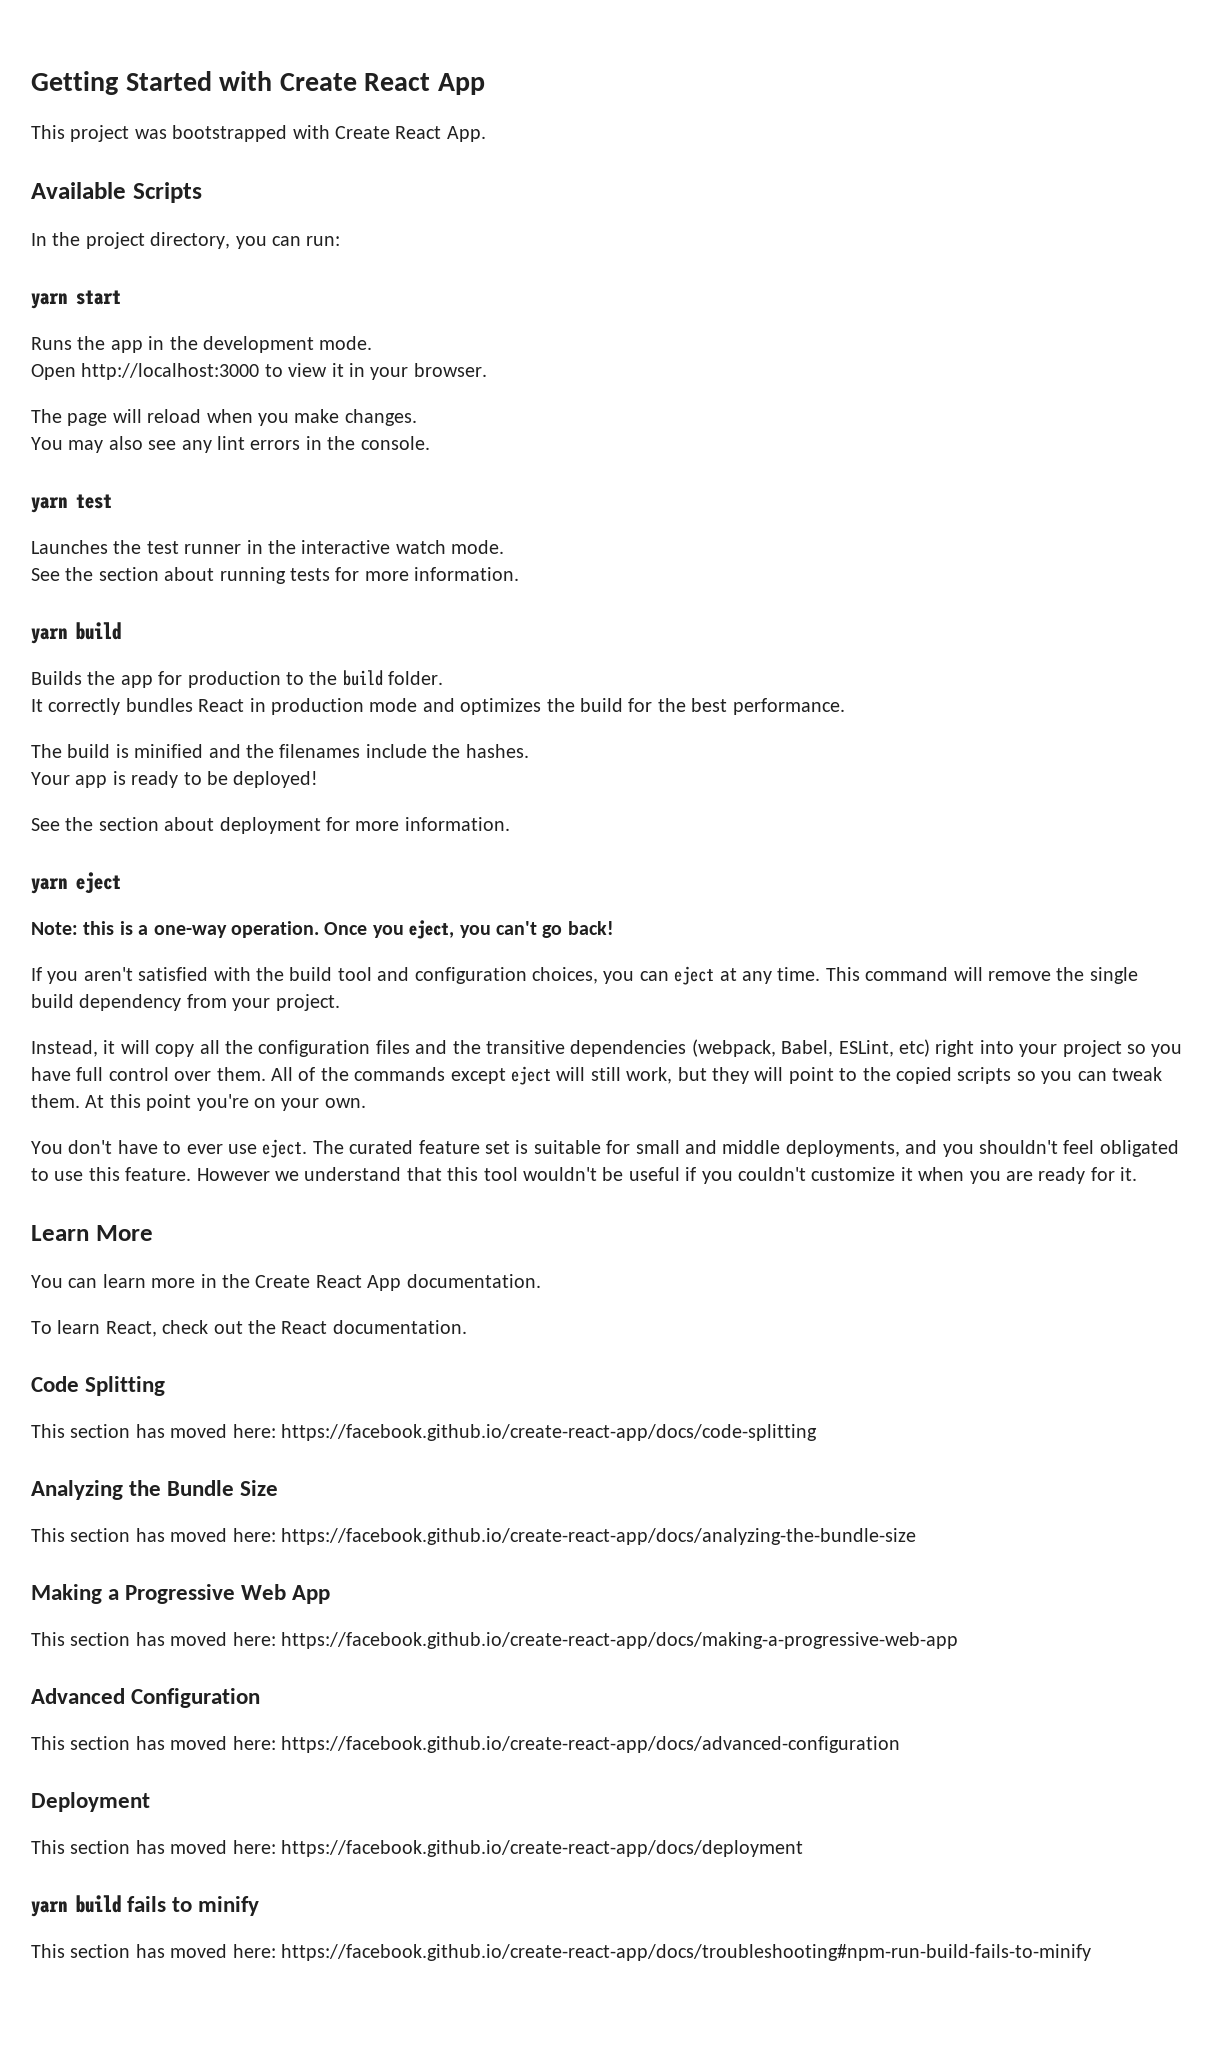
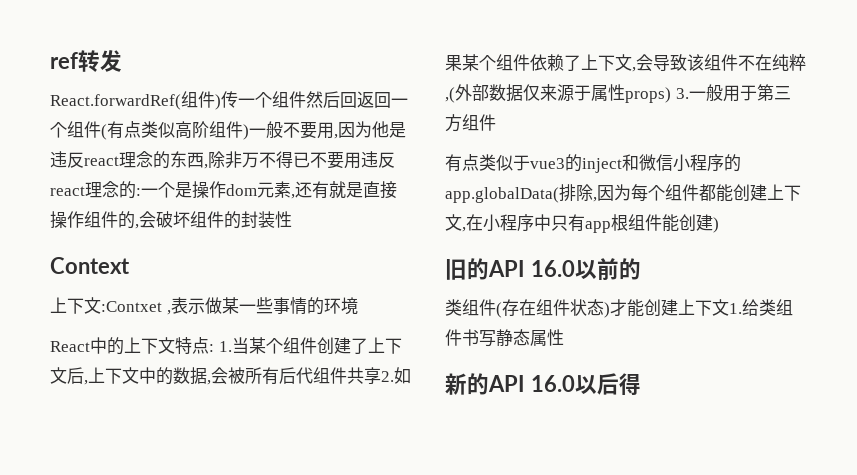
- Getting Started with Create React App
- This project was bootstrapped with Create React App.
- Available Scripts
- In the project directory, you can run:
- yarn start
- Runs the app in the development mode.
- Open http://localhost:3000 to view it in your browser.
- The page will reload when you make changes.
- You may also see any lint errors in the console.
- yarn test
- Launches the test runner in the interactive watch mode.
- See the section about running tests for more information.
- yarn build
- Builds the app for production to the build folder.
- It correctly bundles React in production mode and optimizes the build for the best performance.
- The build is minified and the filenames include the hashes.
- Your app is ready to be deployed!
- See the section about deployment for more information.
- yarn eject
- Note: this is a one-way operation. Once you eject, you can't go back!
- If you aren't satisfied with the build tool and configuration choices, you can eject at any time. This command will remove the single build dependency from your project.
- Instead, it will copy all the configuration files and the transitive dependencies (webpack, Babel, ESLint, etc) right into your project so you have full control over them. All of the commands except eject will still work, but they will point to the copied scripts so you can tweak them. At this point you're on your own.
- You don't have to ever use eject. The curated feature set is suitable for small and middle deployments, and you shouldn't feel obligated to use this feature. However we understand that this tool wouldn't be useful if you couldn't customize it when you are ready for it.
- Learn More
- You can learn more in the Create React App documentation.
- To learn React, check out the React documentation.
- Code Splitting
- This section has moved here: https://facebook.github.io/create-react-app/docs/code-splitting
- Analyzing the Bundle Size
- This section has moved here: https://facebook.github.io/create-react-app/docs/analyzing-the-bundle-size
- Making a Progressive Web App
- This section has moved here: https://facebook.github.io/create-react-app/docs/making-a-progressive-web-app
- Advanced Configuration
- This section has moved here: https://facebook.github.io/create-react-app/docs/advanced-configuration
- Deployment
- This section has moved here: https://facebook.github.io/create-react-app/docs/deployment
- yarn build fails to minify
- This section has moved here: https://facebook.github.io/create-react-app/docs/troubleshooting#npm-run-build-fails-to-minify
+ ref转发
+ React.forwardRef(组件)传一个组件然后回返回一个组件(有点类似高阶组件)一般不要用,因为他是违反react理念的东西,除非万不得已不要用违反react理念的:一个是操作dom元素,还有就是直接操作组件的,会破坏组件的封装性
+ Context
+ 上下文:Contxet ,表示做某一些事情的环境
+ React中的上下文特点: 1.当某个组件创建了上下文后,上下文中的数据,会被所有后代组件共享2.如果某个组件依赖了上下文,会导致该组件不在纯粹,(外部数据仅来源于属性props) 3.一般用于第三方组件
+ 有点类似于vue3的inject和微信小程序的app.globalData(排除,因为每个组件都能创建上下文,在小程序中只有app根组件能创建)
+ 旧的API 16.0以前的
+ 类组件(存在组件状态)才能创建上下文1.给类组件书写静态属性
+ 新的API 16.0以后得

